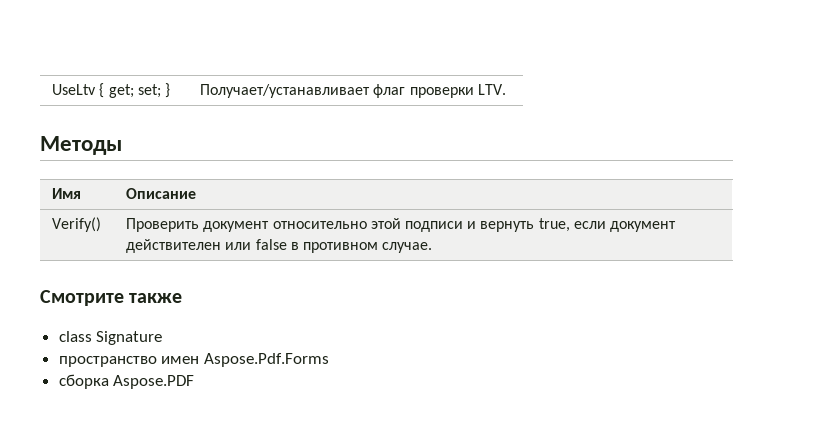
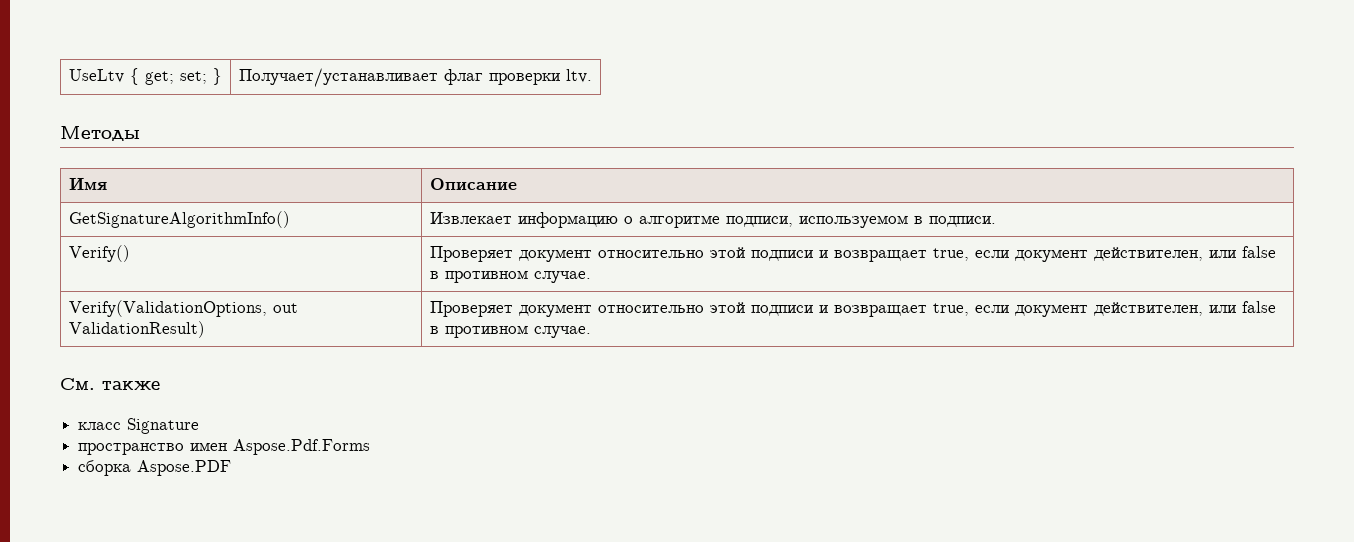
- UseLtv { get; set; } | Получает/устанавливает флаг проверки LTV.
+ UseLtv { get; set; } | Получает/устанавливает флаг проверки ltv.
+ GetSignatureAlgorithmInfo() | Извлекает информацию о алгоритме подписи, используемом в подписи.
- Verify() | Проверить документ относительно этой подписи и вернуть true, если документ действителен или false в противном случае.
- Смотрите также
+ Verify() | Проверяет документ относительно этой подписи и возвращает true, если документ действителен, или false в противном случае.
+ Verify(ValidationOptions, out ValidationResult) | Проверяет документ относительно этой подписи и возвращает true, если документ действителен, или false в противном случае.
+ См. также
- class Signature
+ класс Signature

